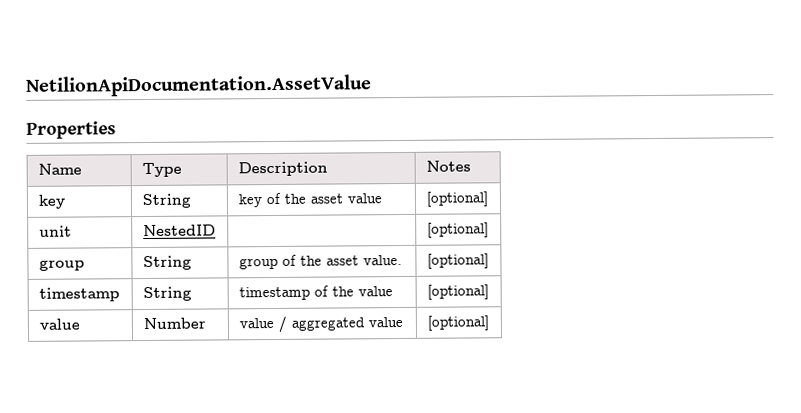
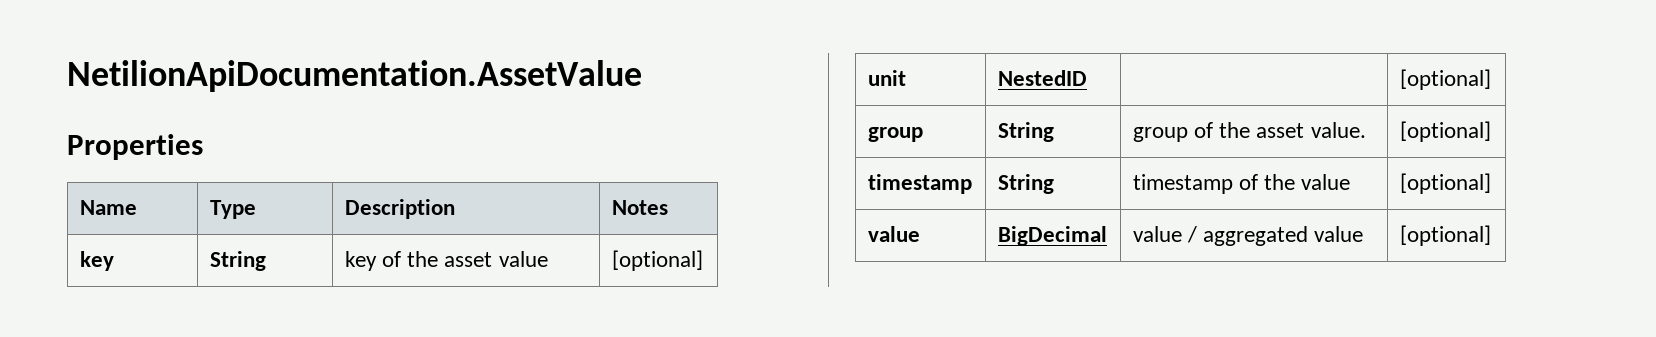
- value | Number | value / aggregated value | [optional]
+ value | BigDecimal | value / aggregated value | [optional]

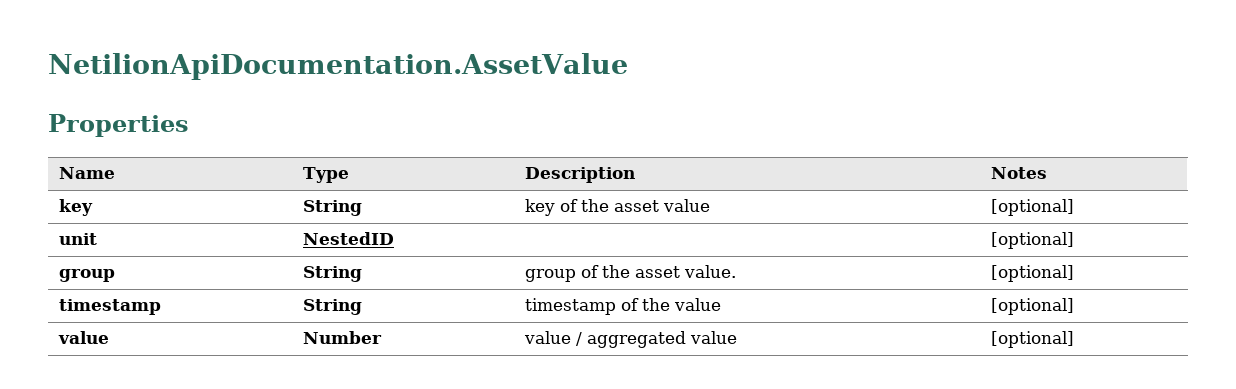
- value | BigDecimal | value / aggregated value | [optional]
+ value | Number | value / aggregated value | [optional]

